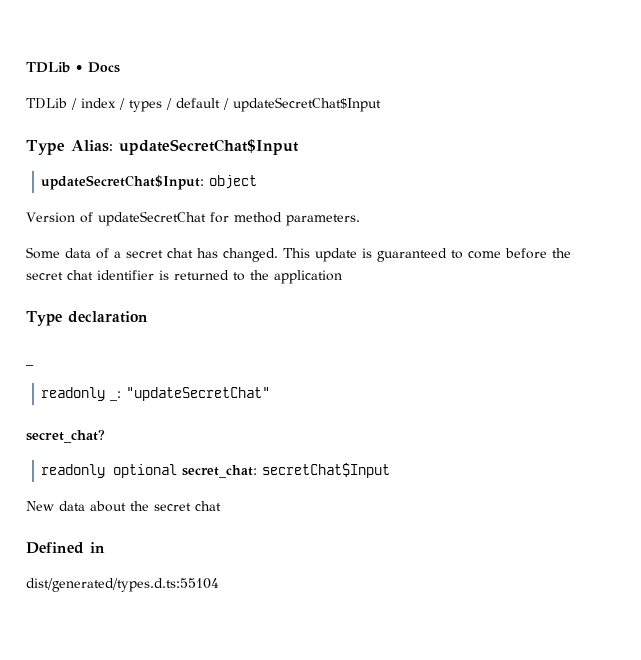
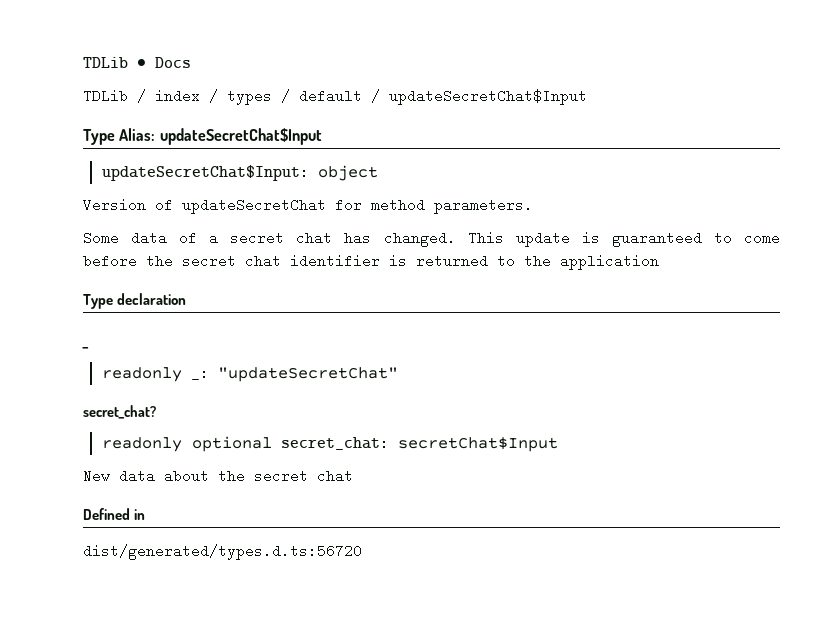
- dist/generated/types.d.ts:55104
+ dist/generated/types.d.ts:56720

